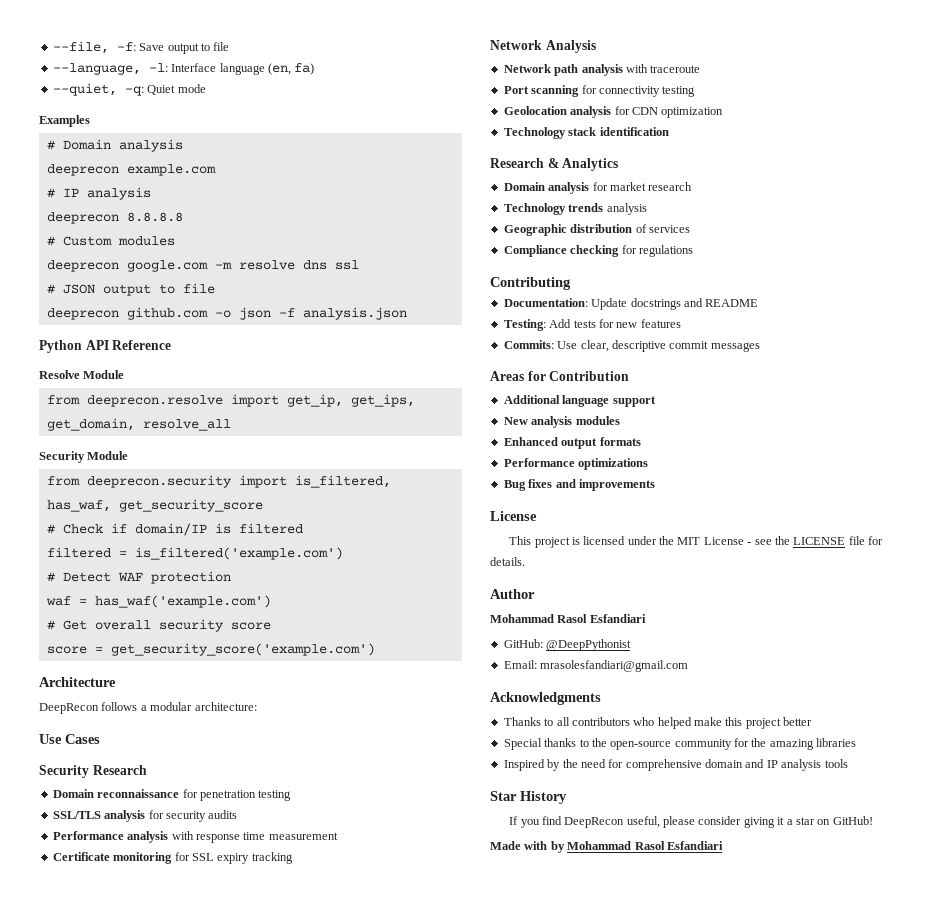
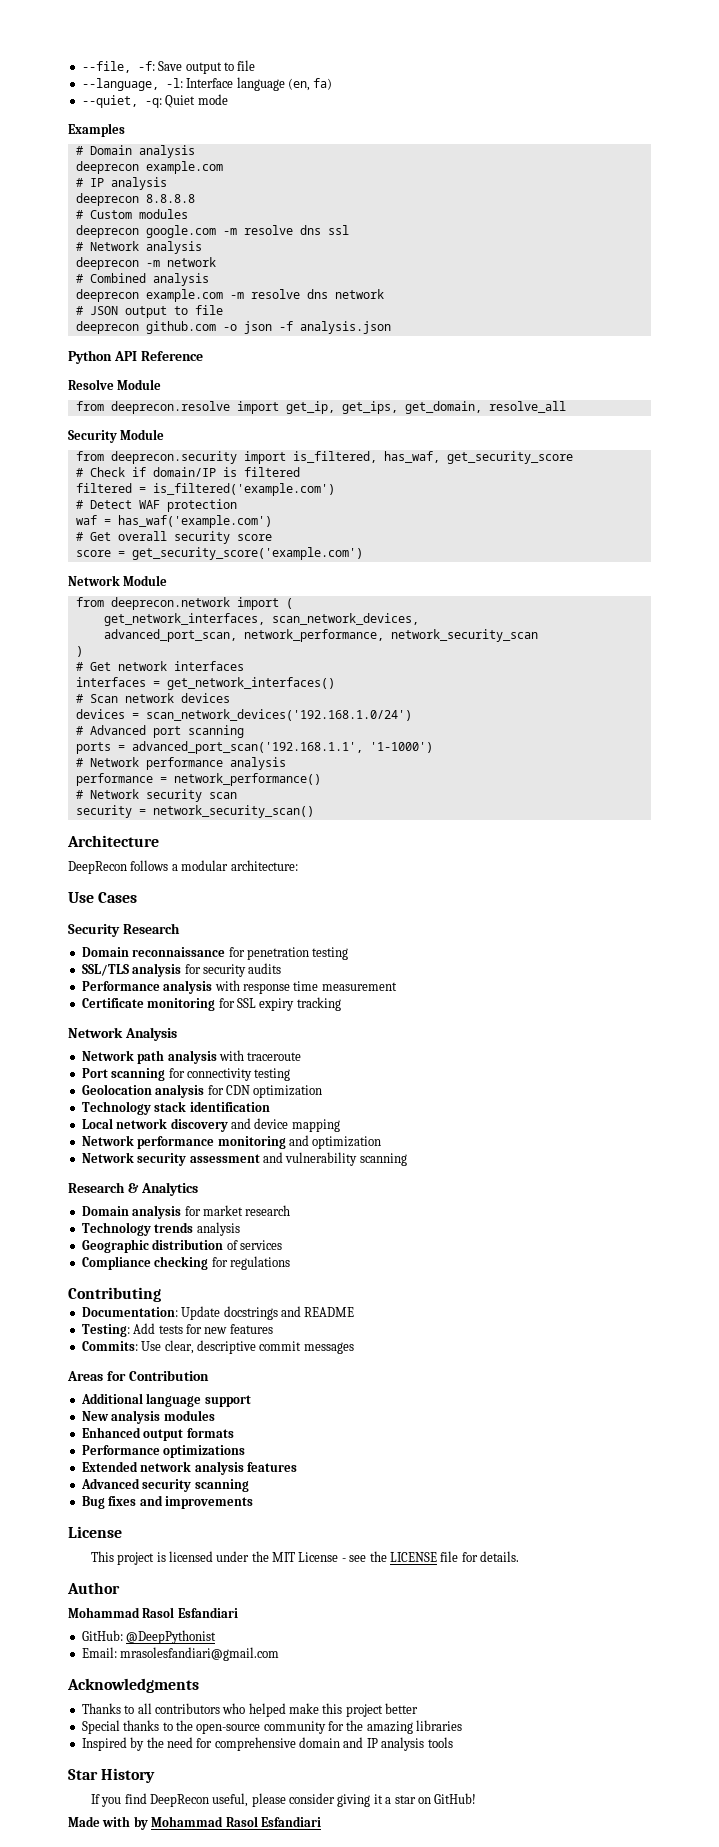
+ # Network analysis
+ deeprecon -m network
+ # Combined analysis
+ deeprecon example.com -m resolve dns network
+ Network Module
+ from deeprecon.network import (
+ get_network_interfaces, scan_network_devices,
+ advanced_port_scan, network_performance, network_security_scan
+ )
+ # Get network interfaces
+ interfaces = get_network_interfaces()
+ # Scan network devices
+ devices = scan_network_devices('192.168.1.0/24')
+ # Advanced port scanning
+ ports = advanced_port_scan('192.168.1.1', '1-1000')
+ # Network performance analysis
+ performance = network_performance()
+ # Network security scan
+ security = network_security_scan()
+ Local network discovery and device mapping
+ Network performance monitoring and optimization
+ Network security assessment and vulnerability scanning
+ Extended network analysis features
+ Advanced security scanning

